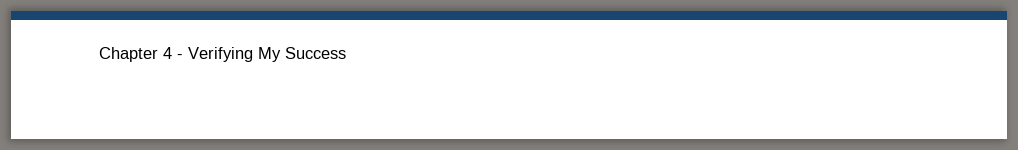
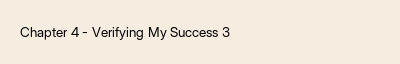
- Chapter 4 - Verifying My Success
+ Chapter 4 - Verifying My Success 3

